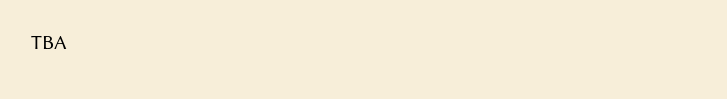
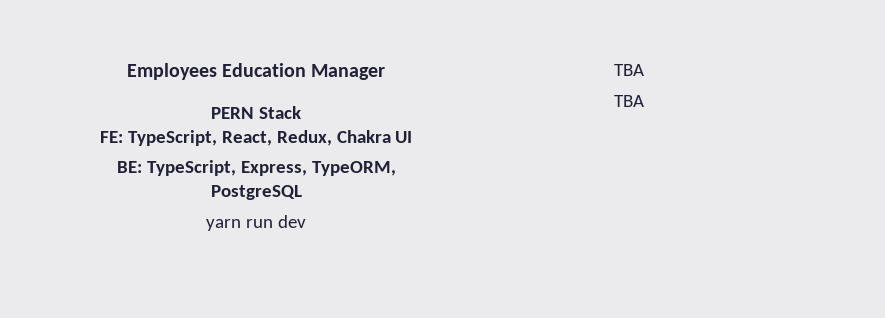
+ Employees Education Manager
+ PERN Stack
+ FE: TypeScript, React, Redux, Chakra UI
+ BE: TypeScript, Express, TypeORM, PostgreSQL
+ yarn run dev
+ TBA

